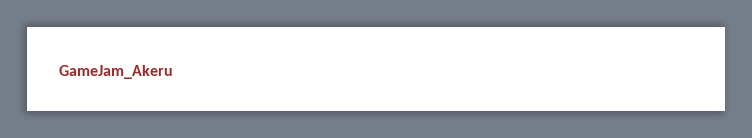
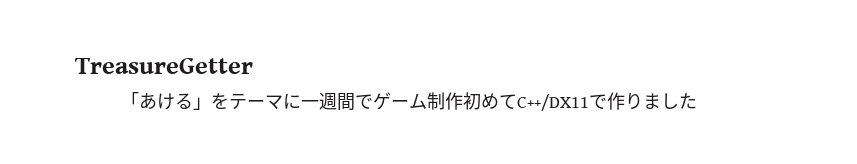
- GameJam_Akeru
+ TreasureGetter
+ 「あける」をテーマに一週間でゲーム制作初めてC++/DX11で作りました

